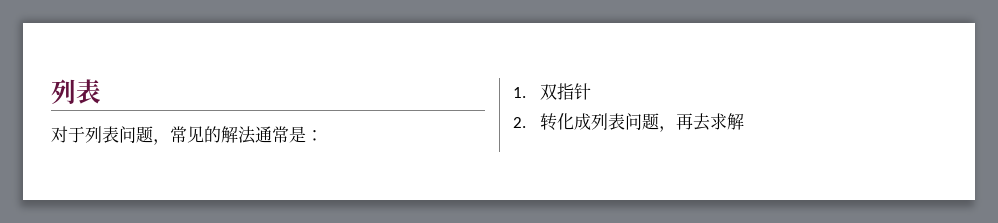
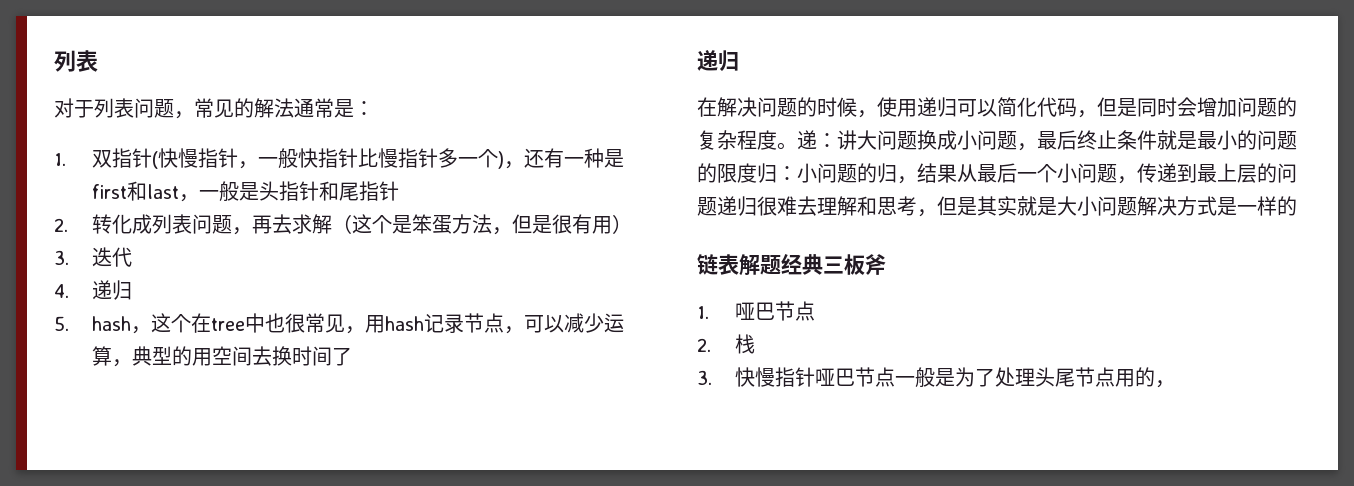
- 1.双指针
+ 1.双指针(快慢指针，一般快指针比慢指针多一个)，还有一种是first和last，一般是头指针和尾指针
- 2.转化成列表问题，再去求解
+ 2.转化成列表问题，再去求解（这个是笨蛋方法，但是很有用）
+ 3.迭代
+ 4.递归
+ 5. hash，这个在tree中也很常见，用hash记录节点，可以减少运算，典型的用空间去换时间了
+ 递归
+ 在解决问题的时候，使用递归可以简化代码，但是同时会增加问题的复杂程度。递：讲大问题换成小问题，最后终止条件就是最小的问题的限度归：小问题的归，结果从最后一个小问题，传递到最上层的问题递归很难去理解和思考，但是其实就是大小问题解决方式是一样的
+ 链表解题经典三板斧
+ 1.哑巴节点
+ 2.栈
+ 3.快慢指针哑巴节点一般是为了处理头尾节点用的，

